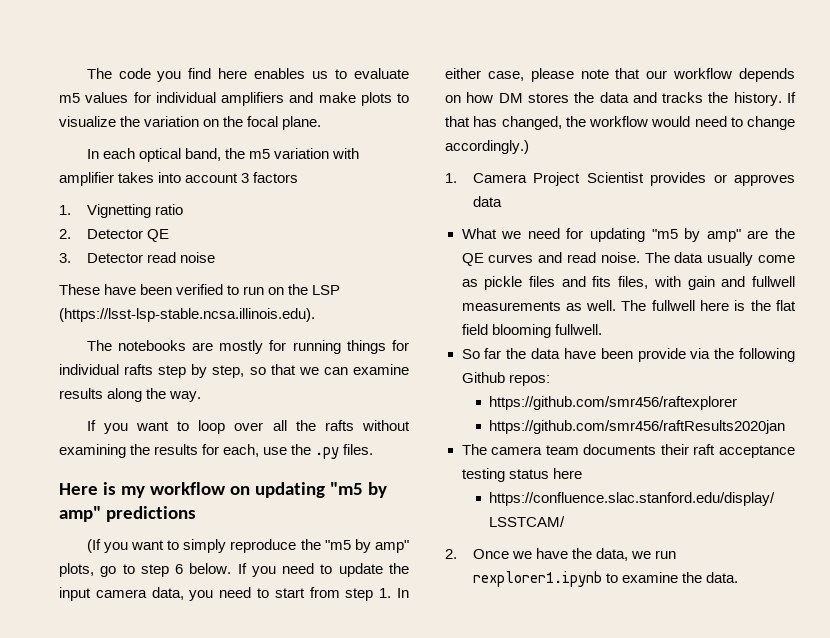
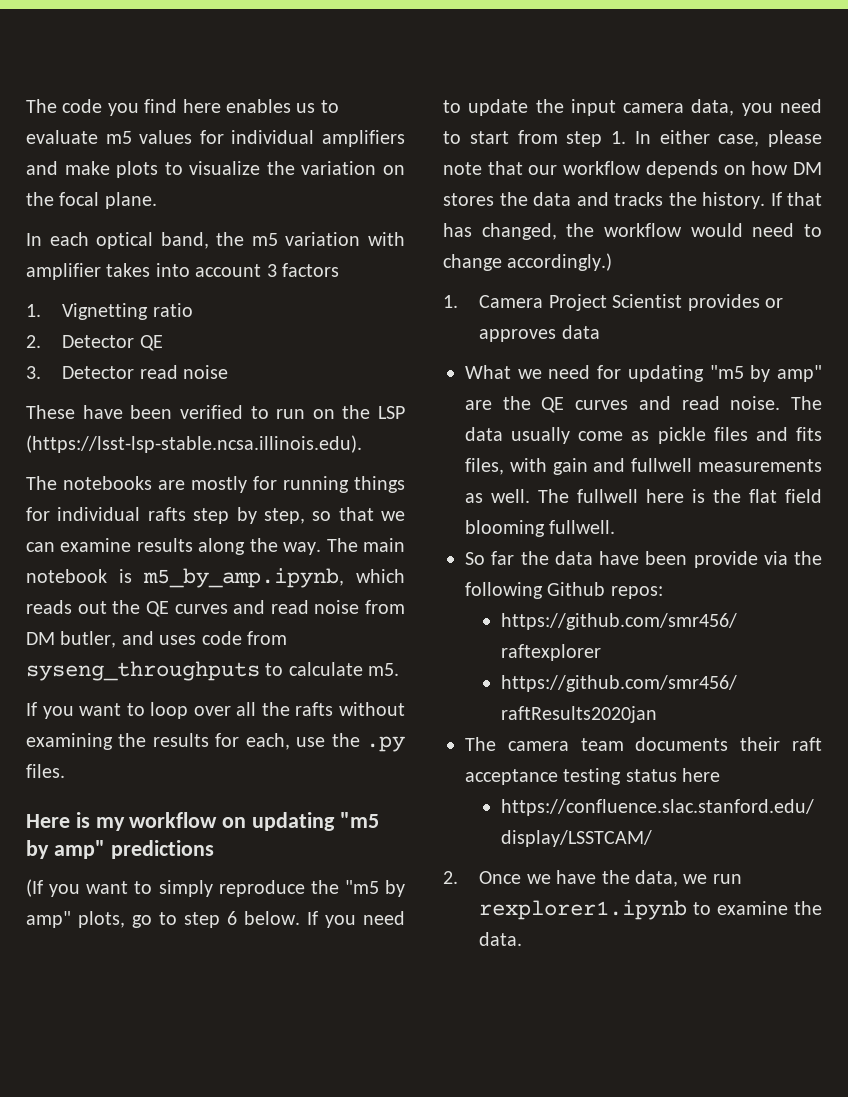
+ The main notebook is m5_by_amp.ipynb, which reads out the QE curves and read noise from DM butler, and uses code from syseng_throughputs to calculate m5.

